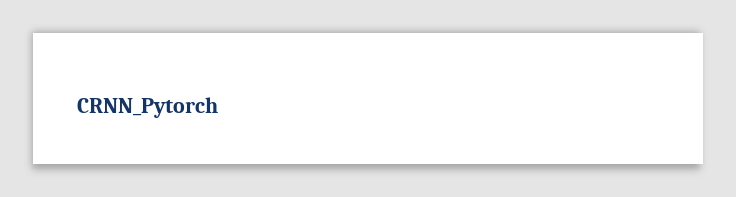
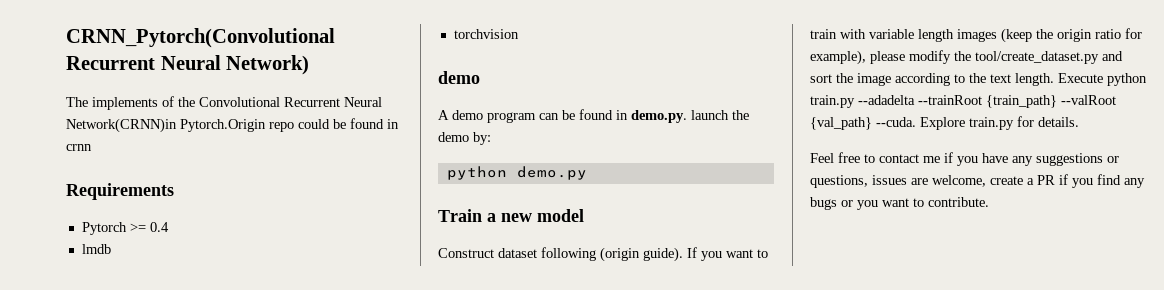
- CRNN_Pytorch
+ CRNN_Pytorch(Convolutional Recurrent Neural Network)
+ The implements of the Convolutional Recurrent Neural Network(CRNN)in Pytorch.Origin repo could be found in crnn
+ Requirements
+ Pytorch >= 0.4
+ lmdb
+ torchvision
+ demo
+ A demo program can be found in demo.py. launch the demo by:
+ python demo.py
+ Train a new model
+ Construct dataset following (origin guide). If you want to train with variable length images (keep the origin ratio for example), please modify the tool/create_dataset.py and sort the image according to the text length. Execute python train.py --adadelta --trainRoot {train_path} --valRoot {val_path} --cuda. Explore train.py for details.
+ Feel free to contact me if you have any suggestions or questions, issues are welcome, create a PR if you find any bugs or you want to contribute.

